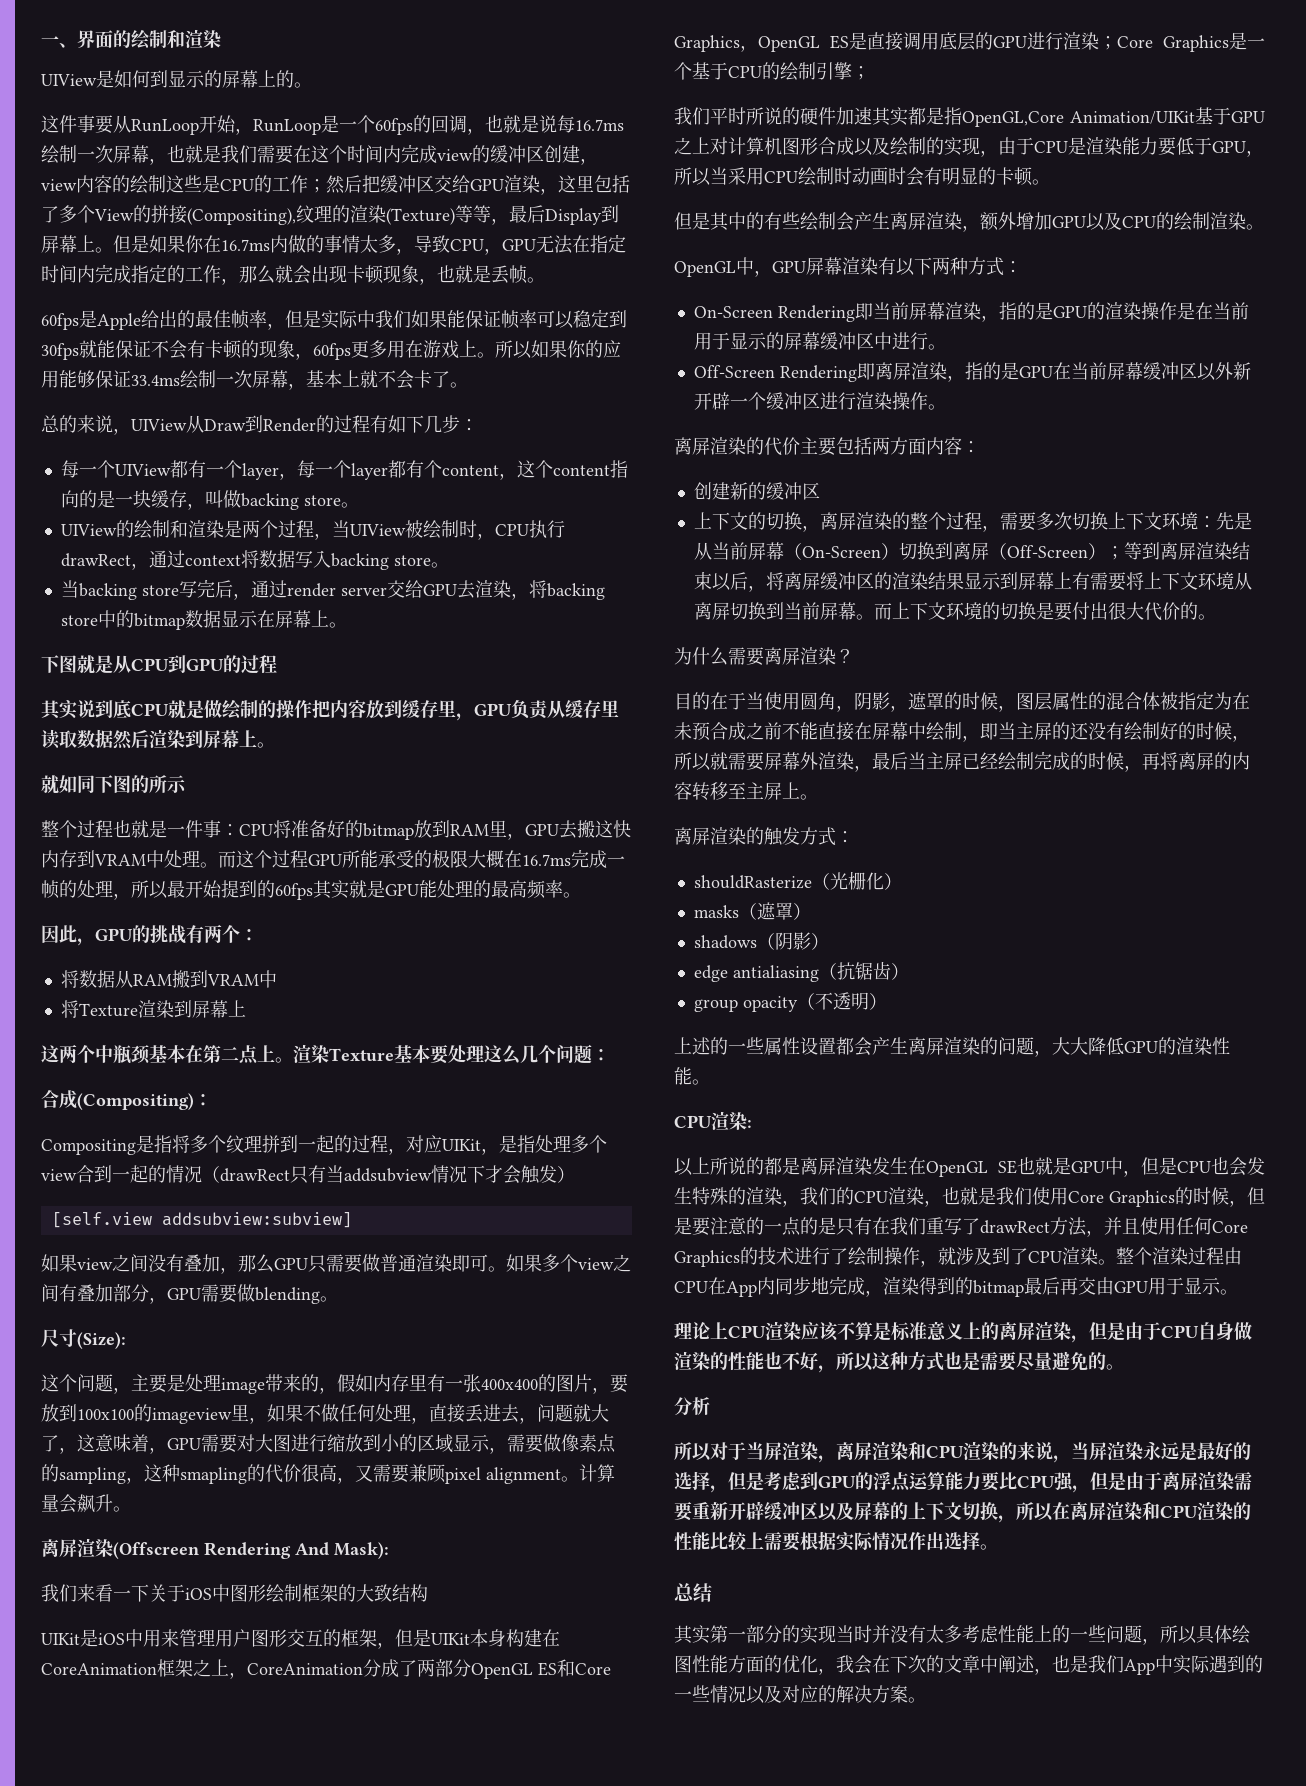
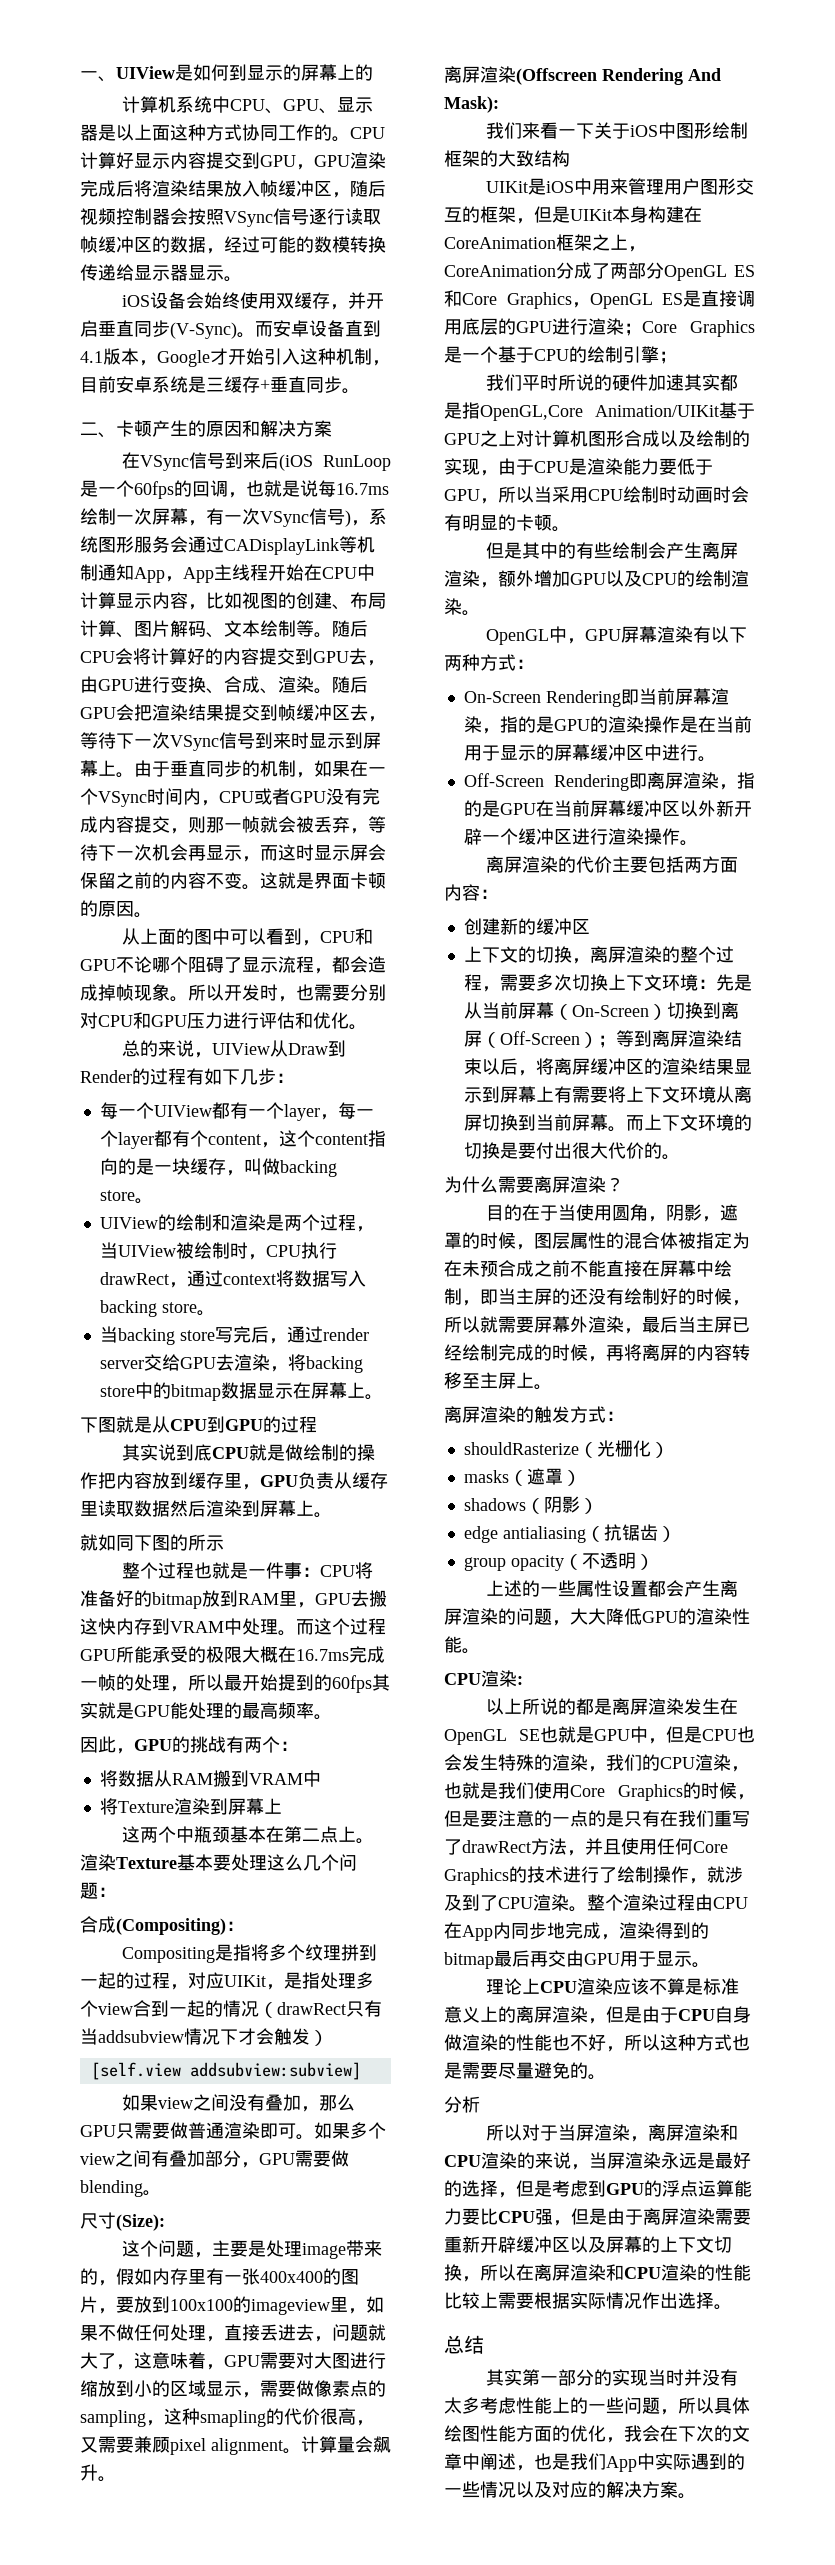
- 一、界面的绘制和渲染
- UIView是如何到显示的屏幕上的。
- 这件事要从RunLoop开始，RunLoop是一个60fps的回调，也就是说每16.7ms绘制一次屏幕，也就是我们需要在这个时间内完成view的缓冲区创建，view内容的绘制这些是CPU的工作；然后把缓冲区交给GPU渲染，这里包括了多个View的拼接(Compositing),纹理的渲染(Texture)等等，最后Display到屏幕上。但是如果你在16.7ms内做的事情太多，导致CPU，GPU无法在指定时间内完成指定的工作，那么就会出现卡顿现象，也就是丢帧。
- 60fps是Apple给出的最佳帧率，但是实际中我们如果能保证帧率可以稳定到30fps就能保证不会有卡顿的现象，60fps更多用在游戏上。所以如果你的应用能够保证33.4ms绘制一次屏幕，基本上就不会卡了。
+ 一、UIView是如何到显示的屏幕上的
+ 计算机系统中CPU、GPU、显示器是以上面这种方式协同工作的。CPU计算好显示内容提交到GPU，GPU渲染完成后将渲染结果放入帧缓冲区，随后视频控制器会按照VSync信号逐行读取帧缓冲区的数据，经过可能的数模转换传递给显示器显示。
+ iOS设备会始终使用双缓存，并开启垂直同步(V-Sync)。而安卓设备直到4.1版本，Google才开始引入这种机制，目前安卓系统是三缓存+垂直同步。
+ 二、卡顿产生的原因和解决方案
+ 在VSync信号到来后(iOS RunLoop是一个60fps的回调，也就是说每16.7ms绘制一次屏幕，有一次VSync信号)，系统图形服务会通过CADisplayLink等机制通知App，App主线程开始在CPU中计算显示内容，比如视图的创建、布局计算、图片解码、文本绘制等。随后CPU会将计算好的内容提交到GPU去，由GPU进行变换、合成、渲染。随后GPU会把渲染结果提交到帧缓冲区去，等待下一次VSync信号到来时显示到屏幕上。由于垂直同步的机制，如果在一个VSync时间内，CPU或者GPU没有完成内容提交，则那一帧就会被丢弃，等待下一次机会再显示，而这时显示屏会保留之前的内容不变。这就是界面卡顿的原因。
+ 从上面的图中可以看到，CPU和GPU不论哪个阻碍了显示流程，都会造成掉帧现象。所以开发时，也需要分别对CPU和GPU压力进行评估和优化。

